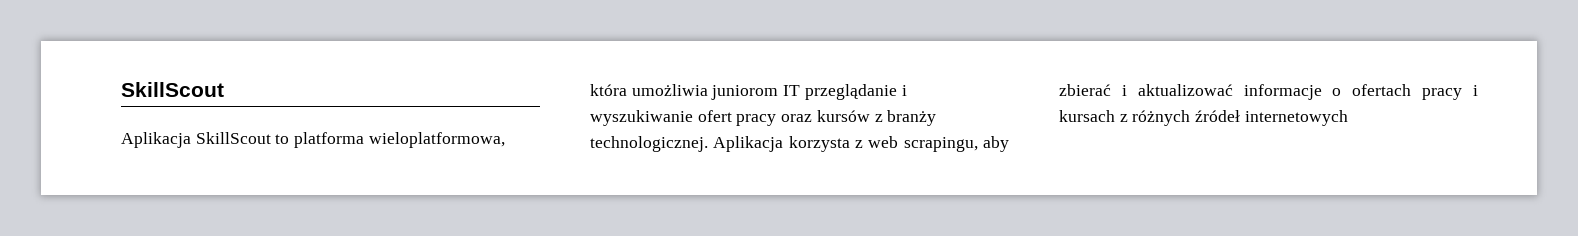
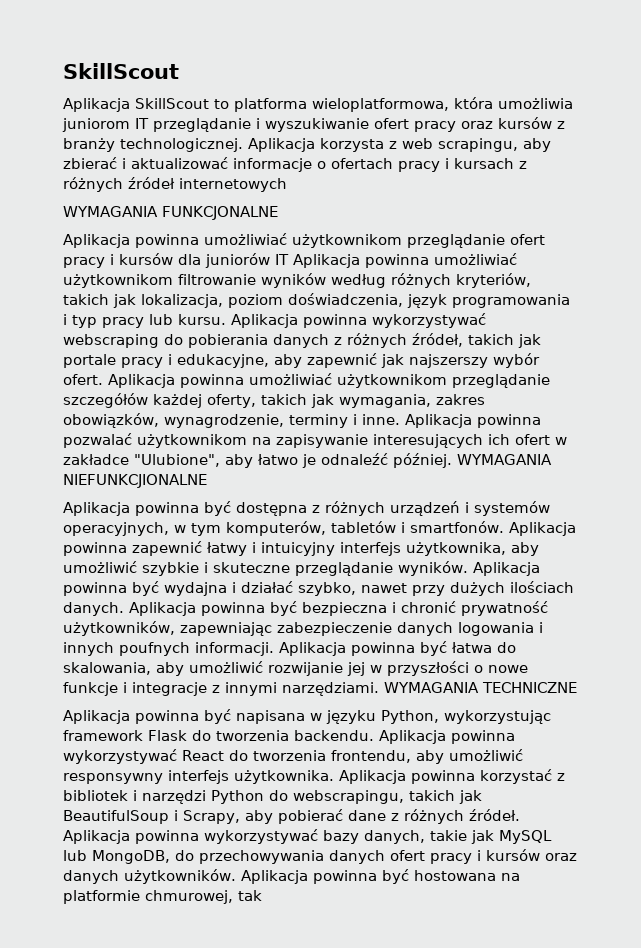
+ WYMAGANIA FUNKCJONALNE
+ Aplikacja powinna umożliwiać użytkownikom przeglądanie ofert pracy i kursów dla juniorów IT Aplikacja powinna umożliwiać użytkownikom filtrowanie wyników według różnych kryteriów, takich jak lokalizacja, poziom doświadczenia, język programowania i typ pracy lub kursu. Aplikacja powinna wykorzystywać webscraping do pobierania danych z różnych źródeł, takich jak portale pracy i edukacyjne, aby zapewnić jak najszerszy wybór ofert. Aplikacja powinna umożliwiać użytkownikom przeglądanie szczegółów każdej oferty, takich jak wymagania, zakres obowiązków, wynagrodzenie, terminy i inne. Aplikacja powinna pozwalać użytkownikom na zapisywanie interesujących ich ofert w zakładce "Ulubione", aby łatwo je odnaleźć później. WYMAGANIA NIEFUNKCJIONALNE
+ Aplikacja powinna być dostępna z różnych urządzeń i systemów operacyjnych, w tym komputerów, tabletów i smartfonów. Aplikacja powinna zapewnić łatwy i intuicyjny interfejs użytkownika, aby umożliwić szybkie i skuteczne przeglądanie wyników. Aplikacja powinna być wydajna i działać szybko, nawet przy dużych ilościach danych. Aplikacja powinna być bezpieczna i chronić prywatność użytkowników, zapewniając zabezpieczenie danych logowania i innych poufnych informacji. Aplikacja powinna być łatwa do skalowania, aby umożliwić rozwijanie jej w przyszłości o nowe funkcje i integracje z innymi narzędziami. WYMAGANIA TECHNICZNE
+ Aplikacja powinna być napisana w języku Python, wykorzystując framework Flask do tworzenia backendu. Aplikacja powinna wykorzystywać React do tworzenia frontendu, aby umożliwić responsywny interfejs użytkownika. Aplikacja powinna korzystać z bibliotek i narzędzi Python do webscrapingu, takich jak BeautifulSoup i Scrapy, aby pobierać dane z różnych źródeł. Aplikacja powinna wykorzystywać bazy danych, takie jak MySQL lub MongoDB, do przechowywania danych ofert pracy i kursów oraz danych użytkowników. Aplikacja powinna być hostowana na platformie chmurowej, tak

